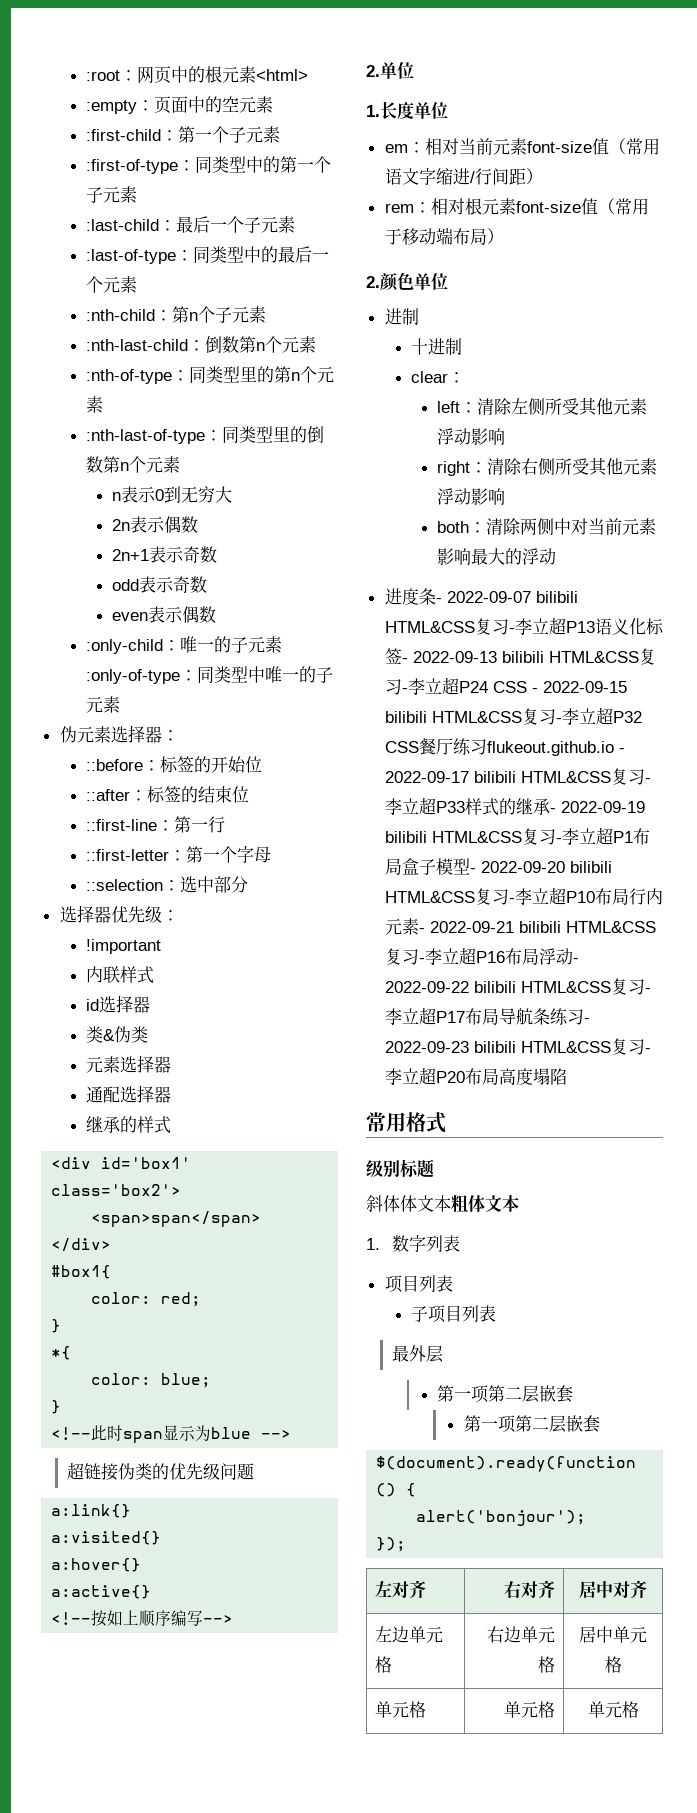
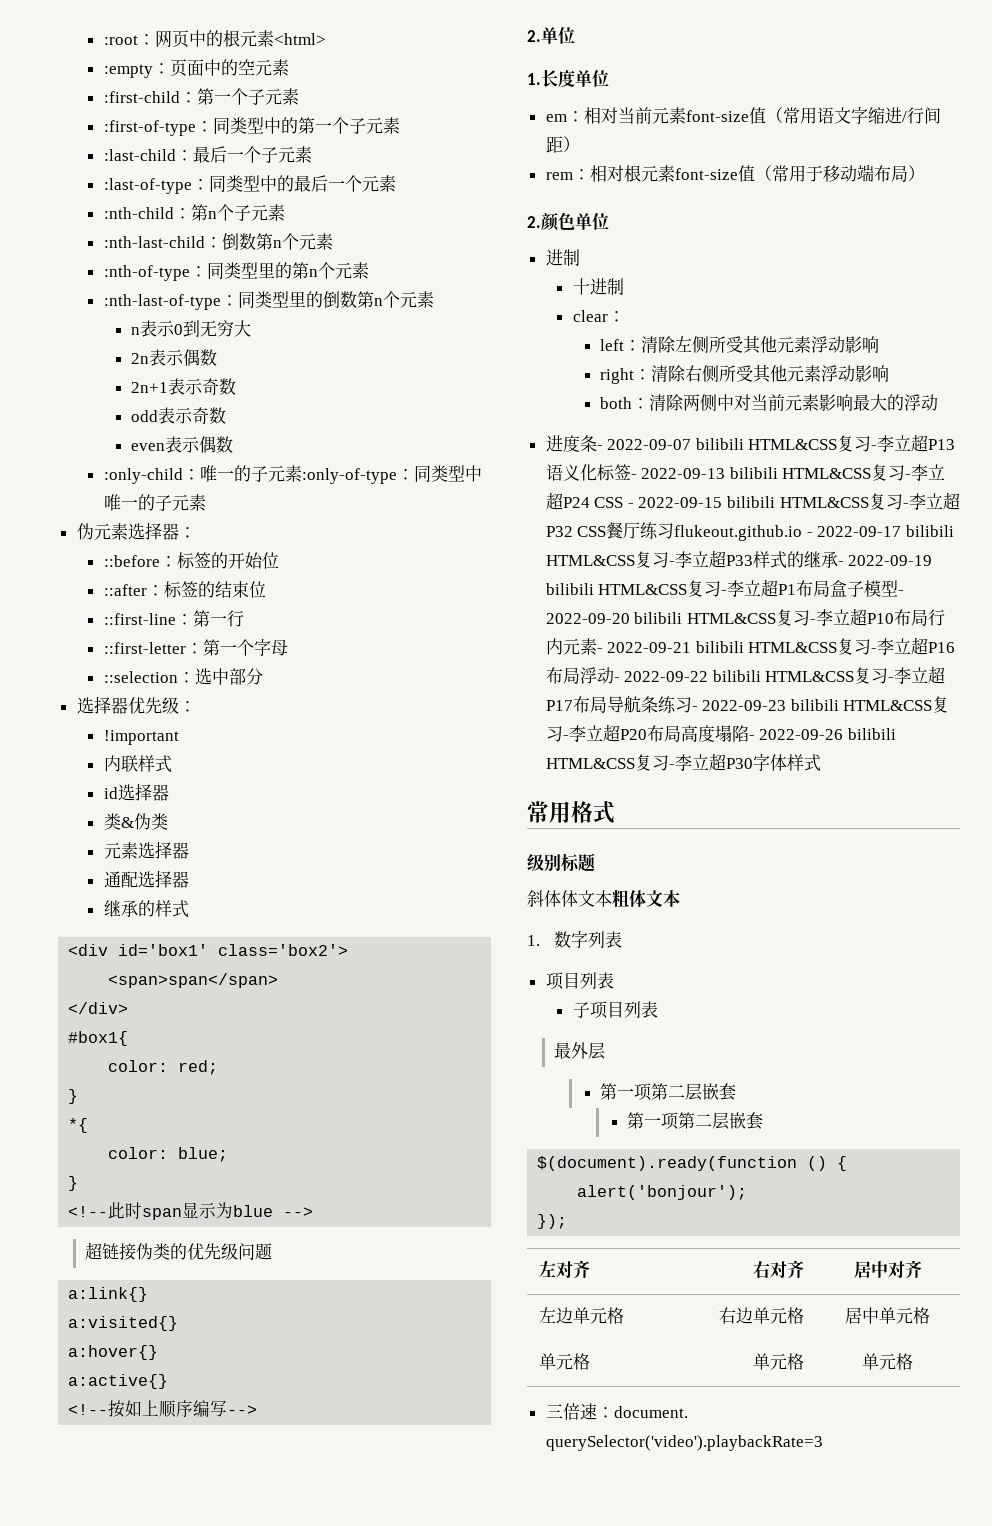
- 进度条- 2022-09-07 bilibili HTML&CSS复习-李立超P13语义化标签- 2022-09-13 bilibili HTML&CSS复习-李立超P24 CSS - 2022-09-15 bilibili HTML&CSS复习-李立超P32 CSS餐厅练习flukeout.github.io - 2022-09-17 bilibili HTML&CSS复习-李立超P33样式的继承- 2022-09-19 bilibili HTML&CSS复习-李立超P1布局盒子模型- 2022-09-20 bilibili HTML&CSS复习-李立超P10布局行内元素- 2022-09-21 bilibili HTML&CSS复习-李立超P16布局浮动- 2022-09-22 bilibili HTML&CSS复习-李立超P17布局导航条练习- 2022-09-23 bilibili HTML&CSS复习-李立超P20布局高度塌陷
+ 进度条- 2022-09-07 bilibili HTML&CSS复习-李立超P13语义化标签- 2022-09-13 bilibili HTML&CSS复习-李立超P24 CSS - 2022-09-15 bilibili HTML&CSS复习-李立超P32 CSS餐厅练习flukeout.github.io - 2022-09-17 bilibili HTML&CSS复习-李立超P33样式的继承- 2022-09-19 bilibili HTML&CSS复习-李立超P1布局盒子模型- 2022-09-20 bilibili HTML&CSS复习-李立超P10布局行内元素- 2022-09-21 bilibili HTML&CSS复习-李立超P16布局浮动- 2022-09-22 bilibili HTML&CSS复习-李立超P17布局导航条练习- 2022-09-23 bilibili HTML&CSS复习-李立超P20布局高度塌陷- 2022-09-26 bilibili HTML&CSS复习-李立超P30字体样式
+ 三倍速：document. querySelector('video').playbackRate=3

